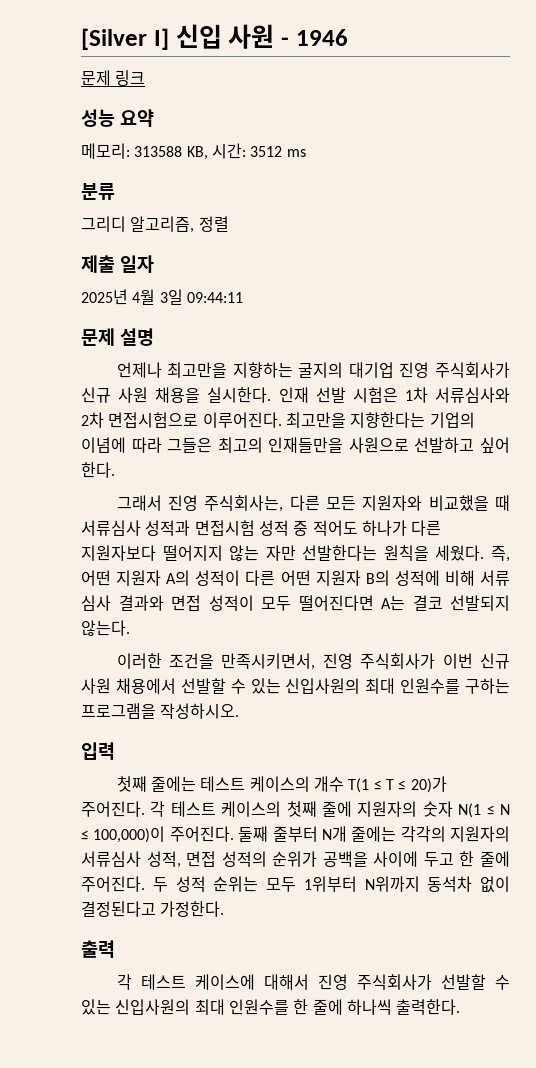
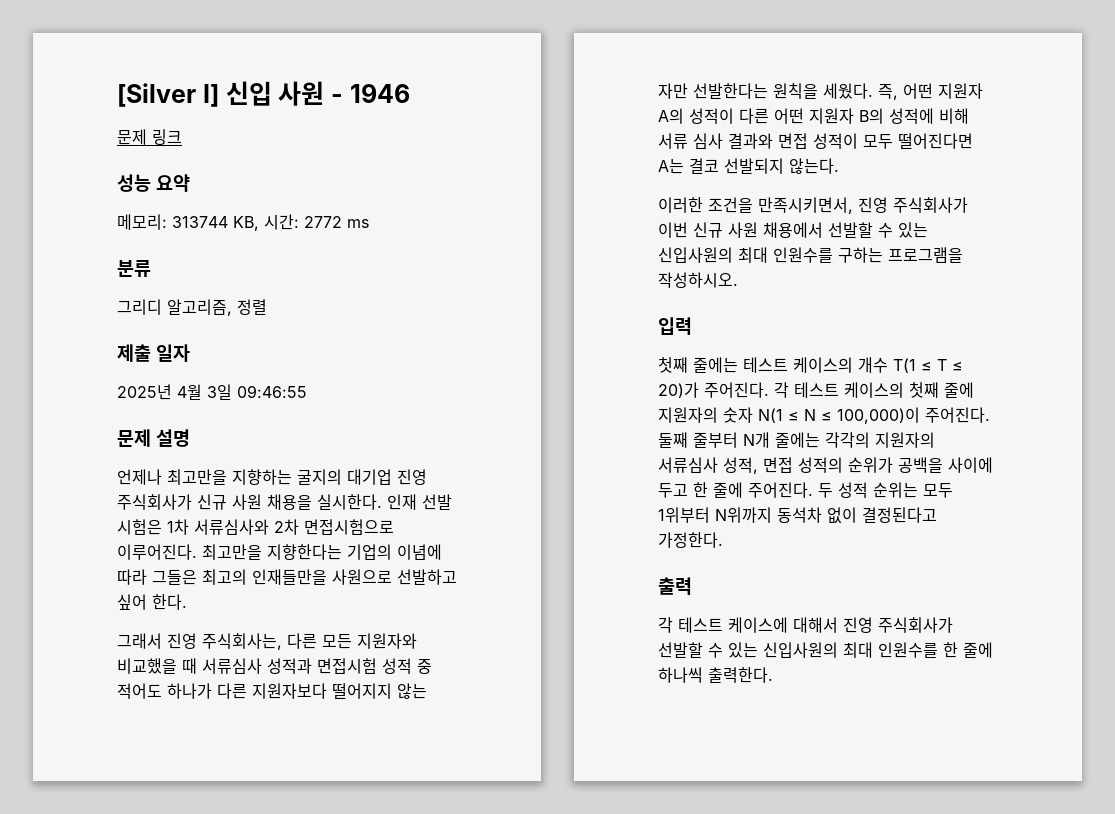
- 메모리: 313588 KB, 시간: 3512 ms
+ 메모리: 313744 KB, 시간: 2772 ms
- 2025년 4월 3일 09:44:11
+ 2025년 4월 3일 09:46:55

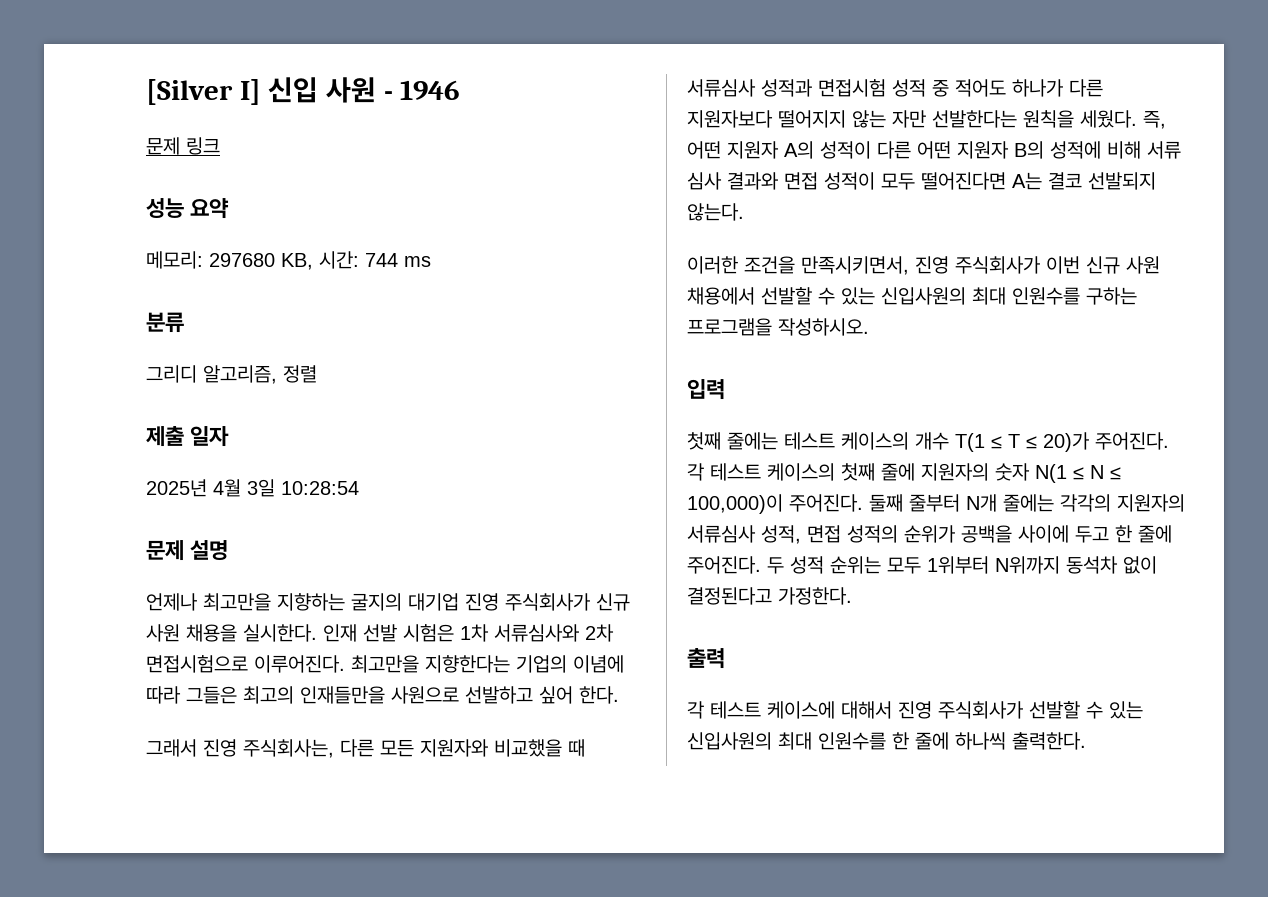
- 메모리: 313744 KB, 시간: 2772 ms
+ 메모리: 297680 KB, 시간: 744 ms
- 2025년 4월 3일 09:46:55
+ 2025년 4월 3일 10:28:54

